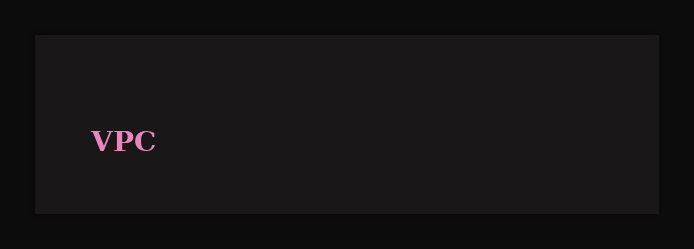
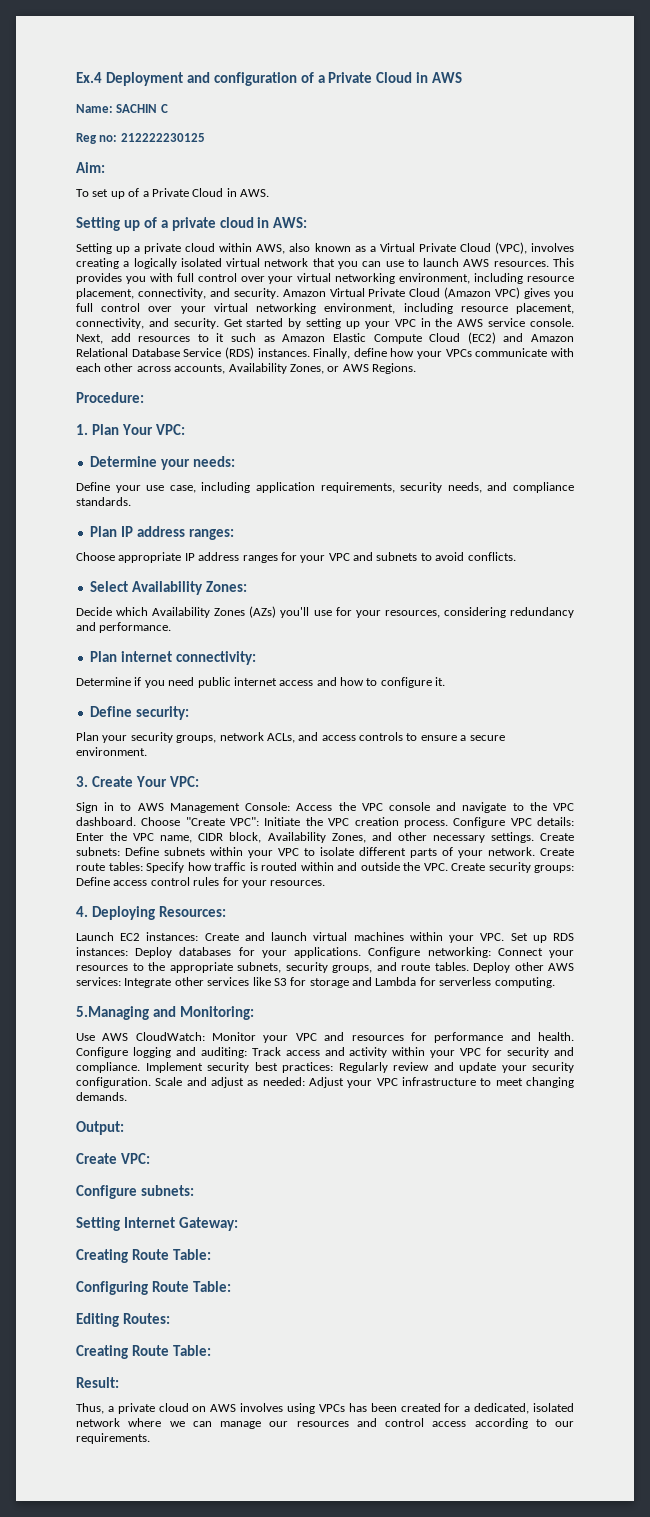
- VPC
+ Ex.4 Deployment and configuration of a Private Cloud in AWS
+ Name: SACHIN C
+ Reg no: 212222230125
+ Aim:
+ To set up of a Private Cloud in AWS.
+ Setting up of a private cloud in AWS:
+ Setting up a private cloud within AWS, also known as a Virtual Private Cloud (VPC), involves creating a logically isolated virtual network that you can use to launch AWS resources. This provides you with full control over your virtual networking environment, including resource placement, connectivity, and security. Amazon Virtual Private Cloud (Amazon VPC) gives you full control over your virtual networking environment, including resource placement, connectivity, and security. Get started by setting up your VPC in the AWS service console. Next, add resources to it such as Amazon Elastic Compute Cloud (EC2) and Amazon Relational Database Service (RDS) instances. Finally, define how your VPCs communicate with each other across accounts, Availability Zones, or AWS Regions.
+ Procedure:
+ 1. Plan Your VPC:
+ Determine your needs:
+ Define your use case, including application requirements, security needs, and compliance standards.
+ Plan IP address ranges:
+ Choose appropriate IP address ranges for your VPC and subnets to avoid conflicts.
+ Select Availability Zones:
+ Decide which Availability Zones (AZs) you'll use for your resources, considering redundancy and performance.
+ Plan internet connectivity:
+ Determine if you need public internet access and how to configure it.
+ Define security:
+ Plan your security groups, network ACLs, and access controls to ensure a secure environment.
+ 3. Create Your VPC:
+ Sign in to AWS Management Console: Access the VPC console and navigate to the VPC dashboard. Choose "Create VPC": Initiate the VPC creation process. Configure VPC details: Enter the VPC name, CIDR block, Availability Zones, and other necessary settings. Create subnets: Define subnets within your VPC to isolate different parts of your network. Create route tables: Specify how traffic is routed within and outside the VPC. Create security groups: Define access control rules for your resources.
+ 4. Deploying Resources:
+ Launch EC2 instances: Create and launch virtual machines within your VPC. Set up RDS instances: Deploy databases for your applications. Configure networking: Connect your resources to the appropriate subnets, security groups, and route tables. Deploy other AWS services: Integrate other services like S3 for storage and Lambda for serverless computing.
+ 5.Managing and Monitoring:
+ Use AWS CloudWatch: Monitor your VPC and resources for performance and health. Configure logging and auditing: Track access and activity within your VPC for security and compliance. Implement security best practices: Regularly review and update your security configuration. Scale and adjust as needed: Adjust your VPC infrastructure to meet changing demands.
+ Output:
+ Create VPC:
+ Configure subnets:
+ Setting Internet Gateway:
+ Creating Route Table:
+ Configuring Route Table:
+ Editing Routes:
+ Creating Route Table:
+ Result:
+ Thus, a private cloud on AWS involves using VPCs has been created for a dedicated, isolated network where we can manage our resources and control access according to our requirements.

